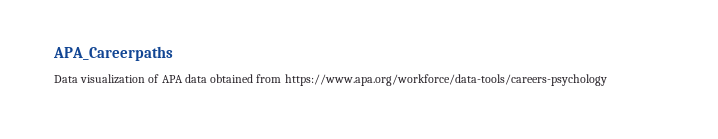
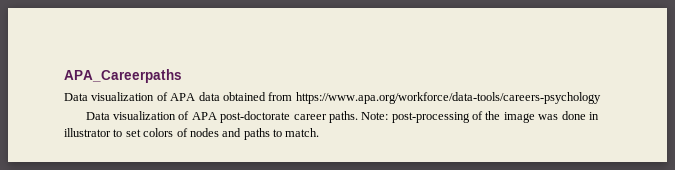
+ Data visualization of APA post-doctorate career paths. Note: post-processing of the image was done in illustrator to set colors of nodes and paths to match.

